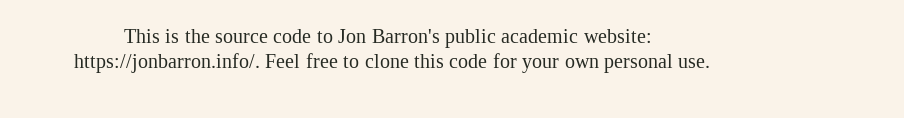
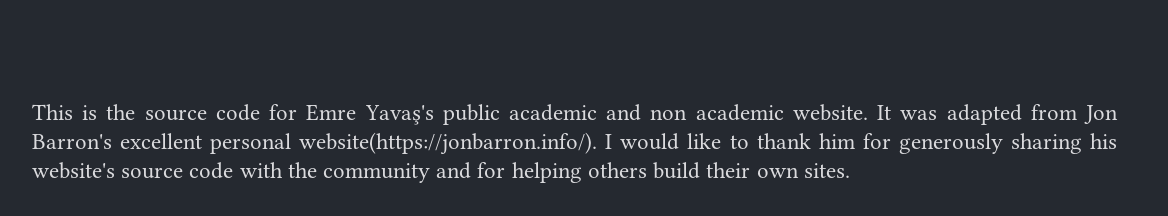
- This is the source code to Jon Barron's public academic website: https://jonbarron.info/. Feel free to clone this code for your own personal use.
+ This is the source code for Emre Yavaş's public academic and non academic website. It was adapted from Jon Barron's excellent personal website(https://jonbarron.info/). I would like to thank him for generously sharing his website's source code with the community and for helping others build their own sites.

